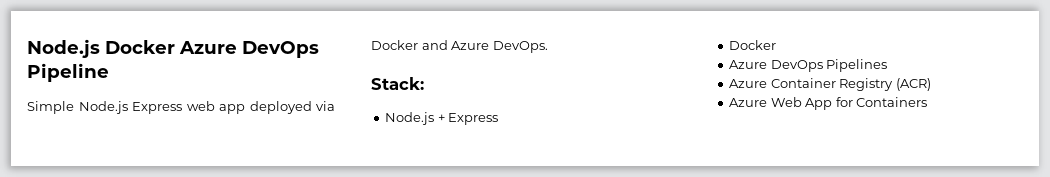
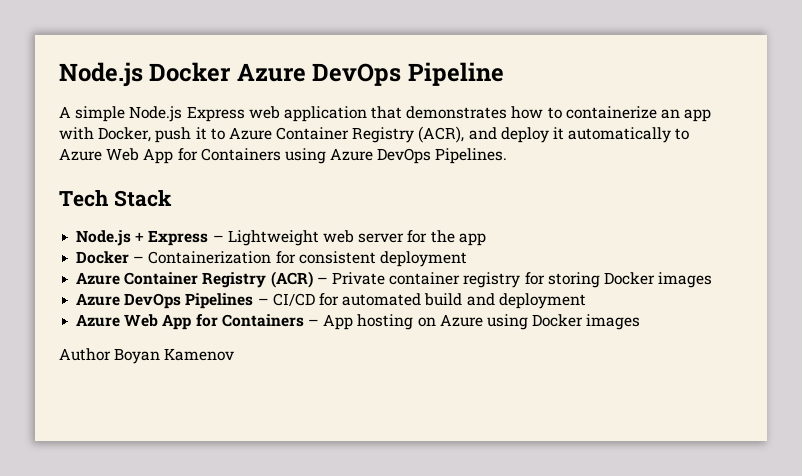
- Simple Node.js Express web app deployed via Docker and Azure DevOps.
- Stack:
- Node.js + Express
- Docker
- Azure DevOps Pipelines
- Azure Container Registry (ACR)
- Azure Web App for Containers
+ A simple Node.js Express web application that demonstrates how to containerize an app with Docker, push it to Azure Container Registry (ACR), and deploy it automatically to Azure Web App for Containers using Azure DevOps Pipelines.
+ Tech Stack
+ Node.js + Express – Lightweight web server for the app
+ Docker – Containerization for consistent deployment
+ Azure Container Registry (ACR) – Private container registry for storing Docker images
+ Azure DevOps Pipelines – CI/CD for automated build and deployment
+ Azure Web App for Containers – App hosting on Azure using Docker images
+ Author Boyan Kamenov

